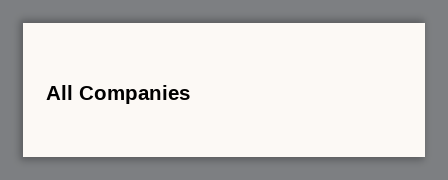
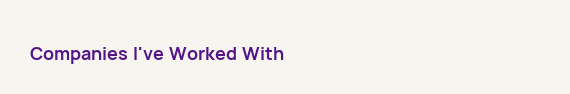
- All Companies
+ Companies I've Worked With

